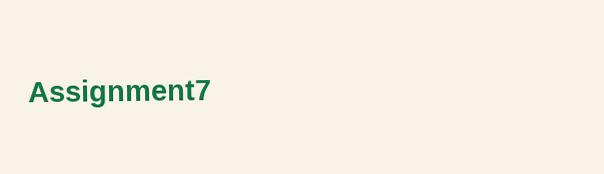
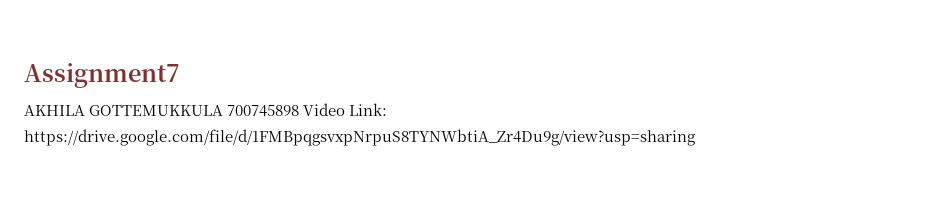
+ AKHILA GOTTEMUKKULA 700745898 Video Link: https://drive.google.com/file/d/1FMBpqgsvxpNrpuS8TYNWbtiA_Zr4Du9g/view?usp=sharing

